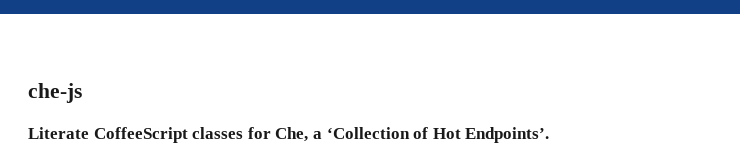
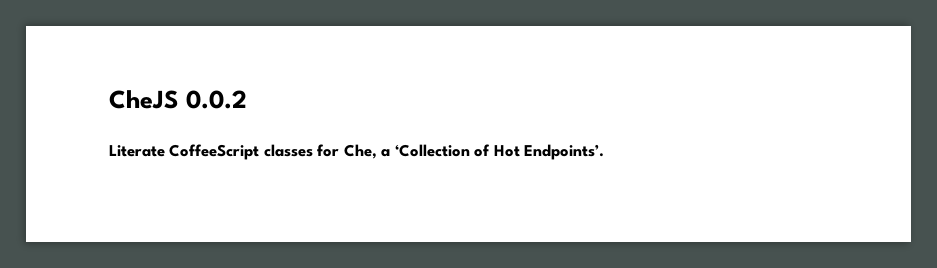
- che-js
+ CheJS 0.0.2

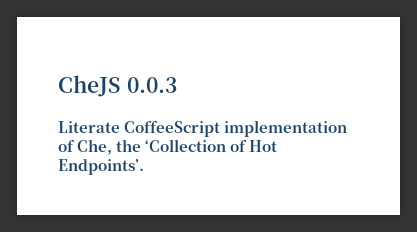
- CheJS 0.0.2
+ CheJS 0.0.3
- Literate CoffeeScript classes for Che, a ‘Collection of Hot Endpoints’.
+ Literate CoffeeScript implementation of Che, the ‘Collection of Hot Endpoints’.

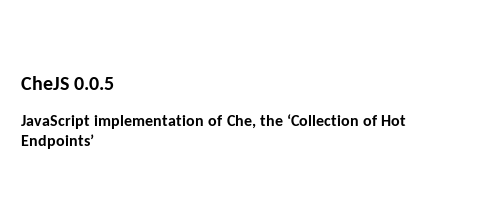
- CheJS 0.0.3
- Literate CoffeeScript implementation of Che, the ‘Collection of Hot Endpoints’.
+ CheJS 0.0.5
+ JavaScript implementation of Che, the ‘Collection of Hot Endpoints’

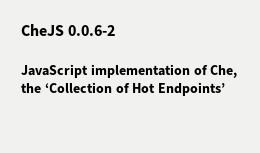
- CheJS 0.0.5
+ CheJS 0.0.6-2

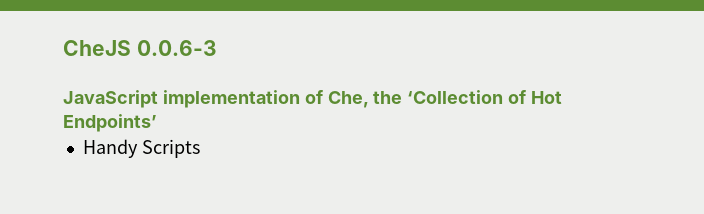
- CheJS 0.0.6-2
+ CheJS 0.0.6-3
+ Handy Scripts

